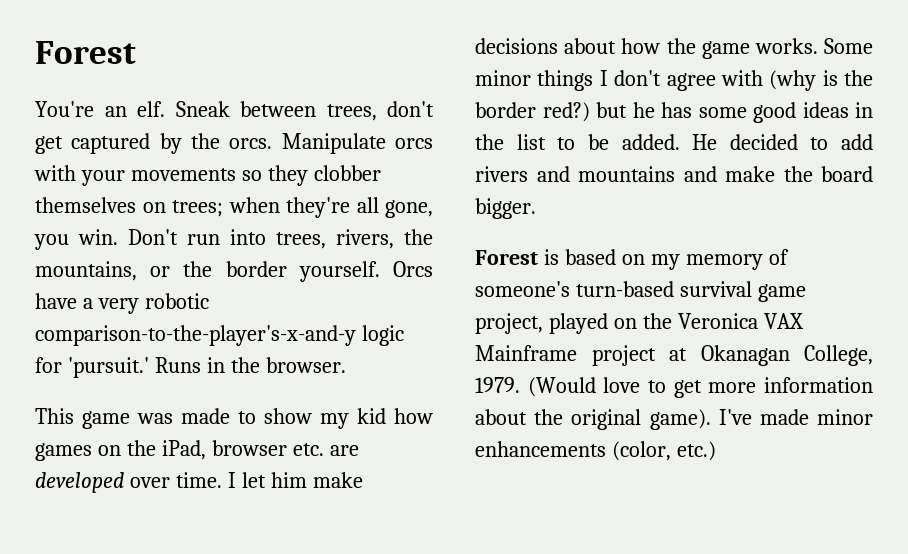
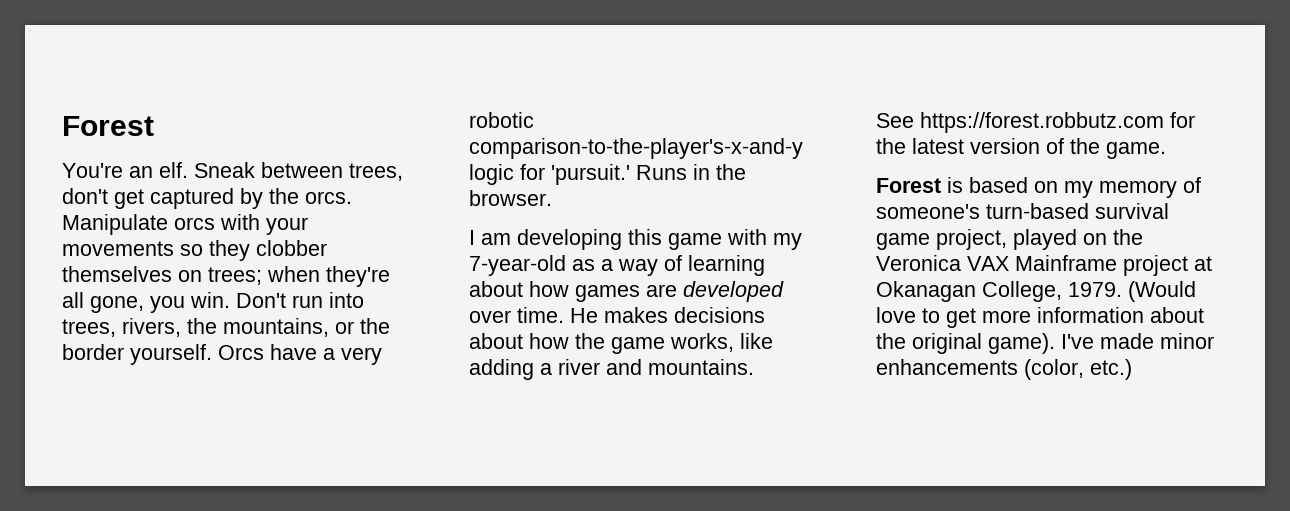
- This game was made to show my kid how games on the iPad, browser etc. are developed over time. I let him make decisions about how the game works. Some minor things I don't agree with (why is the border red?) but he has some good ideas in the list to be added. He decided to add rivers and mountains and make the board bigger.
+ I am developing this game with my 7-year-old as a way of learning about how games are developed over time. He makes decisions about how the game works, like adding a river and mountains.
+ See https://forest.robbutz.com for the latest version of the game.

